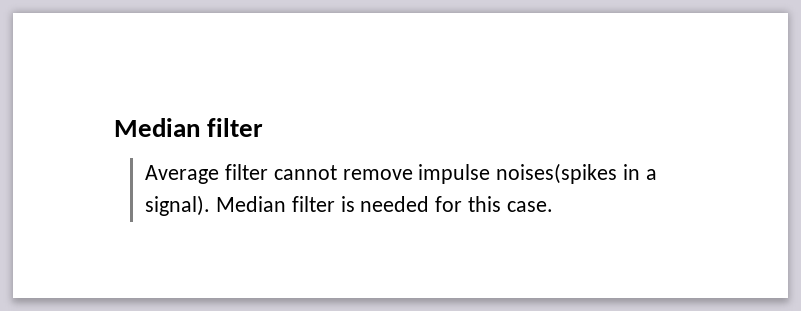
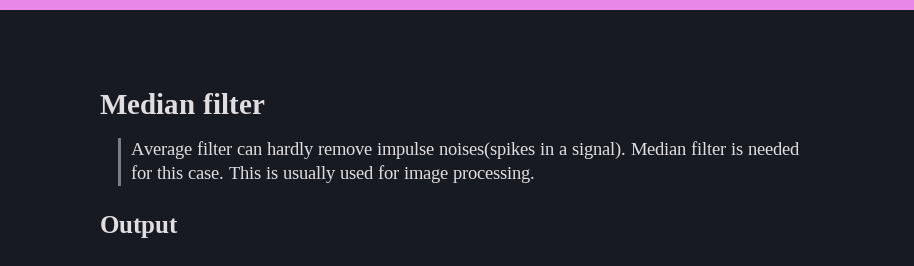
- Average filter cannot remove impulse noises(spikes in a signal).
+ Average filter can hardly remove impulse noises(spikes in a signal).
+ This is usually used for image processing.
+ Output

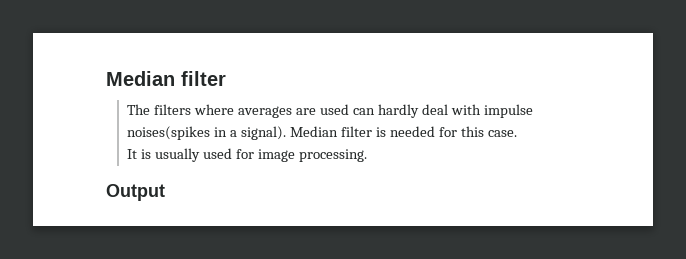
- Average filter can hardly remove impulse noises(spikes in a signal).
+ The filters where averages are used can hardly deal with impulse noises(spikes in a signal).
- Median filter is needed for this case. This is usually used for image processing.
+ Median filter is needed for this case.
+ It is usually used for image processing.

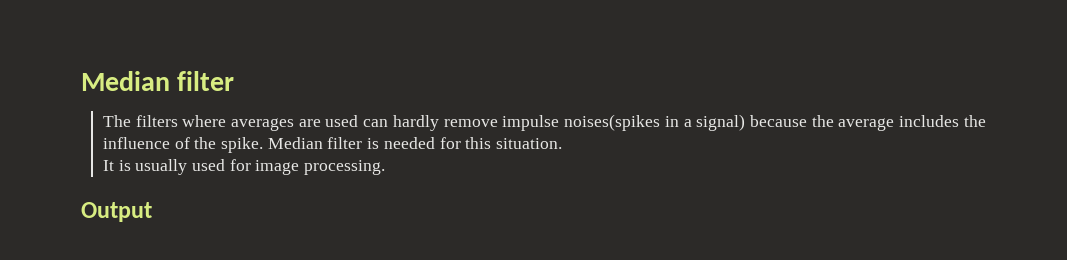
- The filters where averages are used can hardly deal with impulse noises(spikes in a signal).
+ The filters where averages are used can hardly remove impulse noises(spikes in a signal) because the average includes the influence of the spike.
- Median filter is needed for this case.
+ Median filter is needed for this situation.

